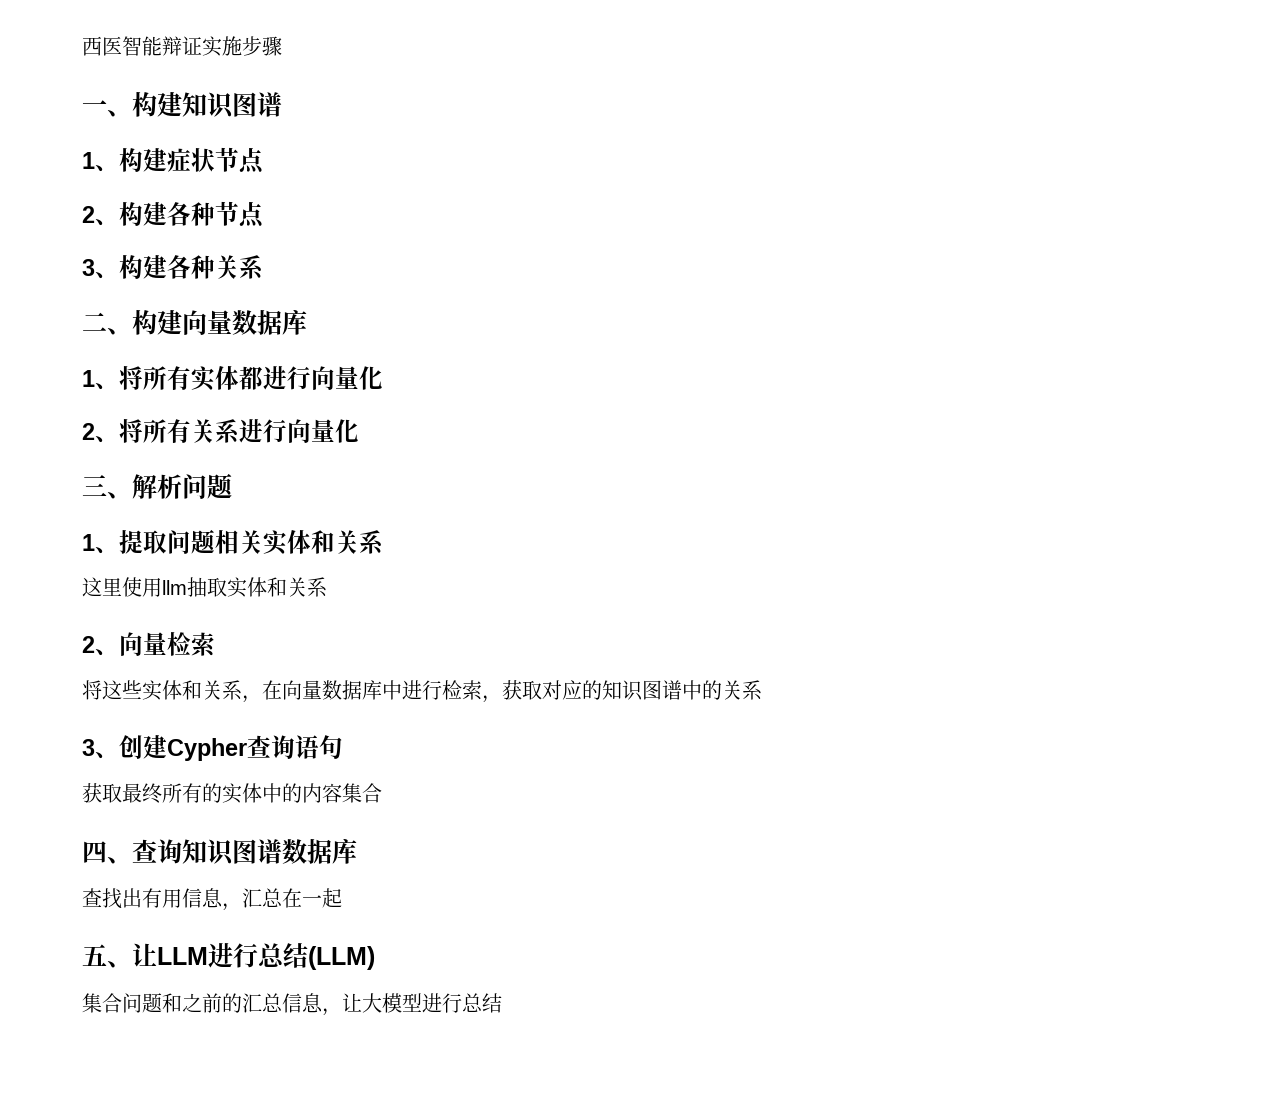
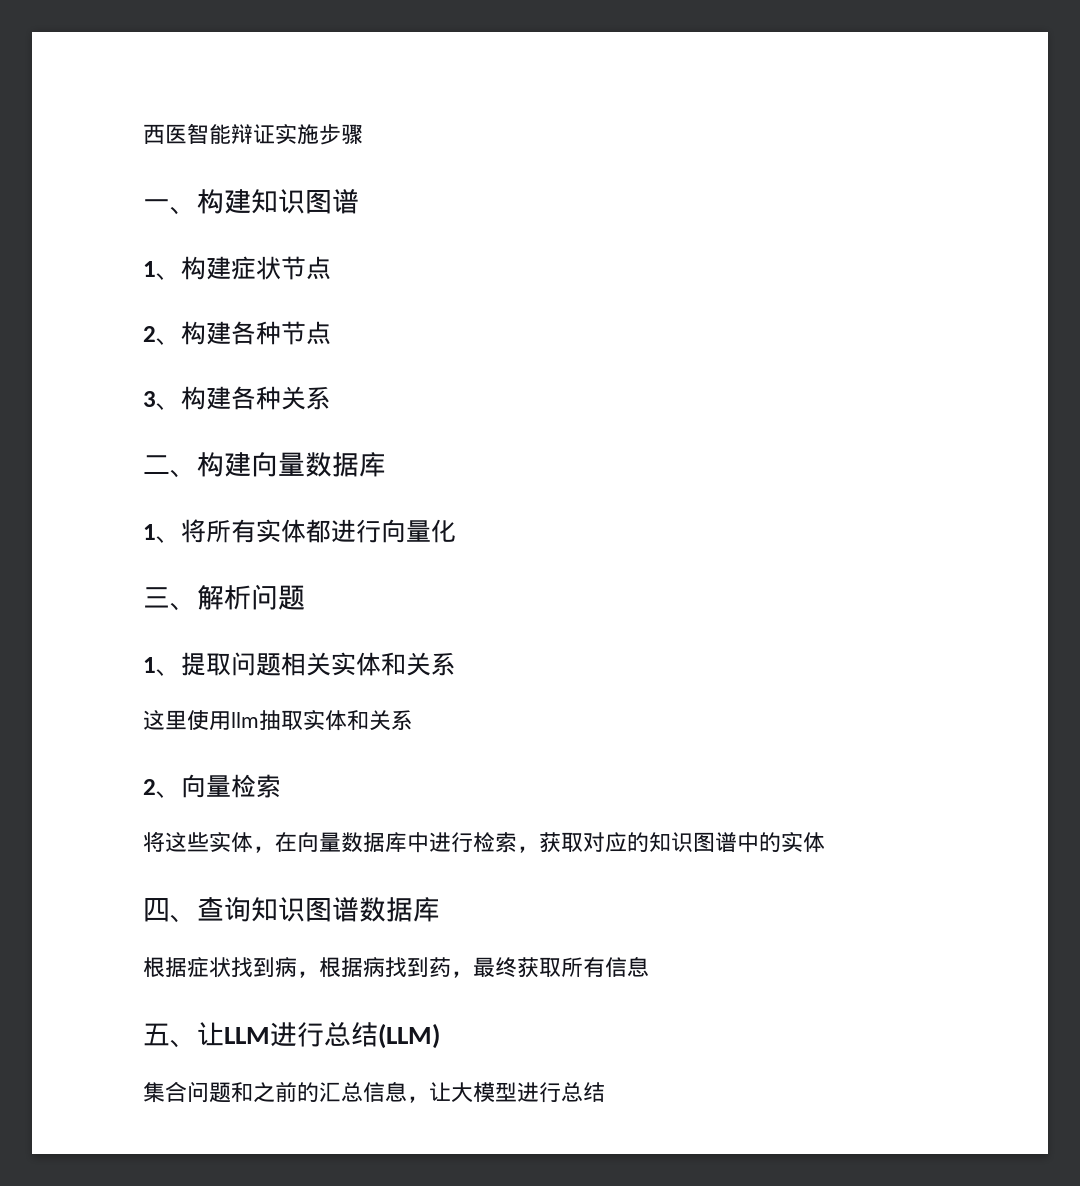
- 2、将所有关系进行向量化
- 将这些实体和关系，在向量数据库中进行检索，获取对应的知识图谱中的关系
- 3、创建Cypher查询语句
- 获取最终所有的实体中的内容集合
+ 将这些实体，在向量数据库中进行检索，获取对应的知识图谱中的实体
- 查找出有用信息，汇总在一起
+ 根据症状找到病，根据病找到药，最终获取所有信息

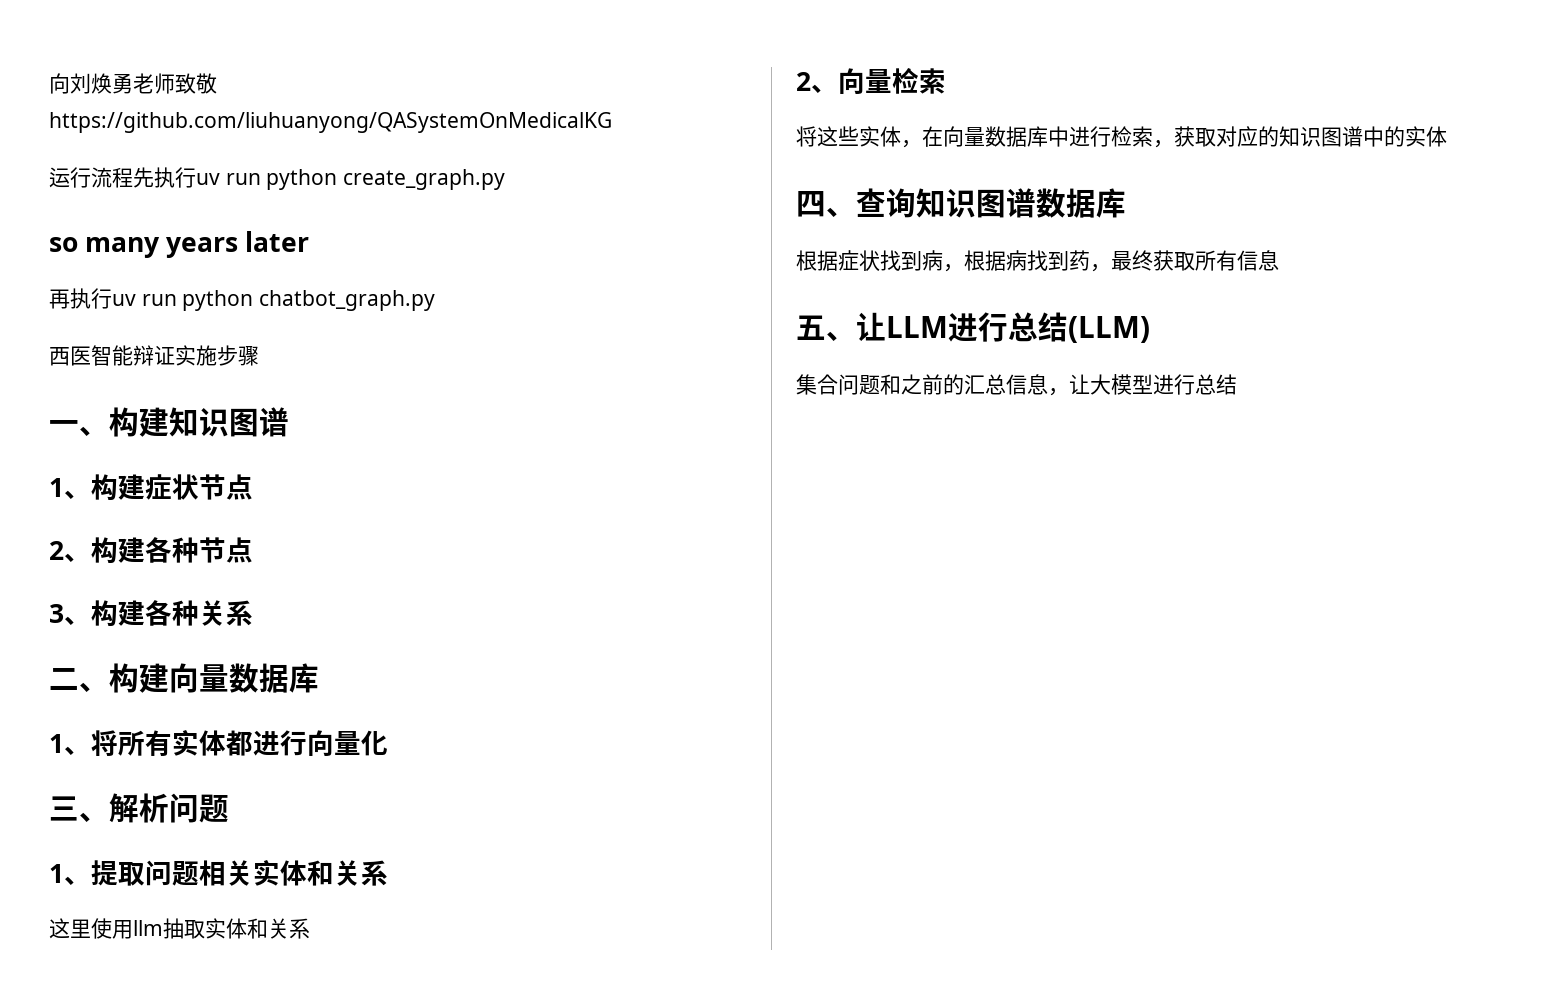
+ 向刘焕勇老师致敬https://github.com/liuhuanyong/QASystemOnMedicalKG
+ 运行流程先执行uv run python create_graph.py
+ so many years later
+ 再执行uv run python chatbot_graph.py

